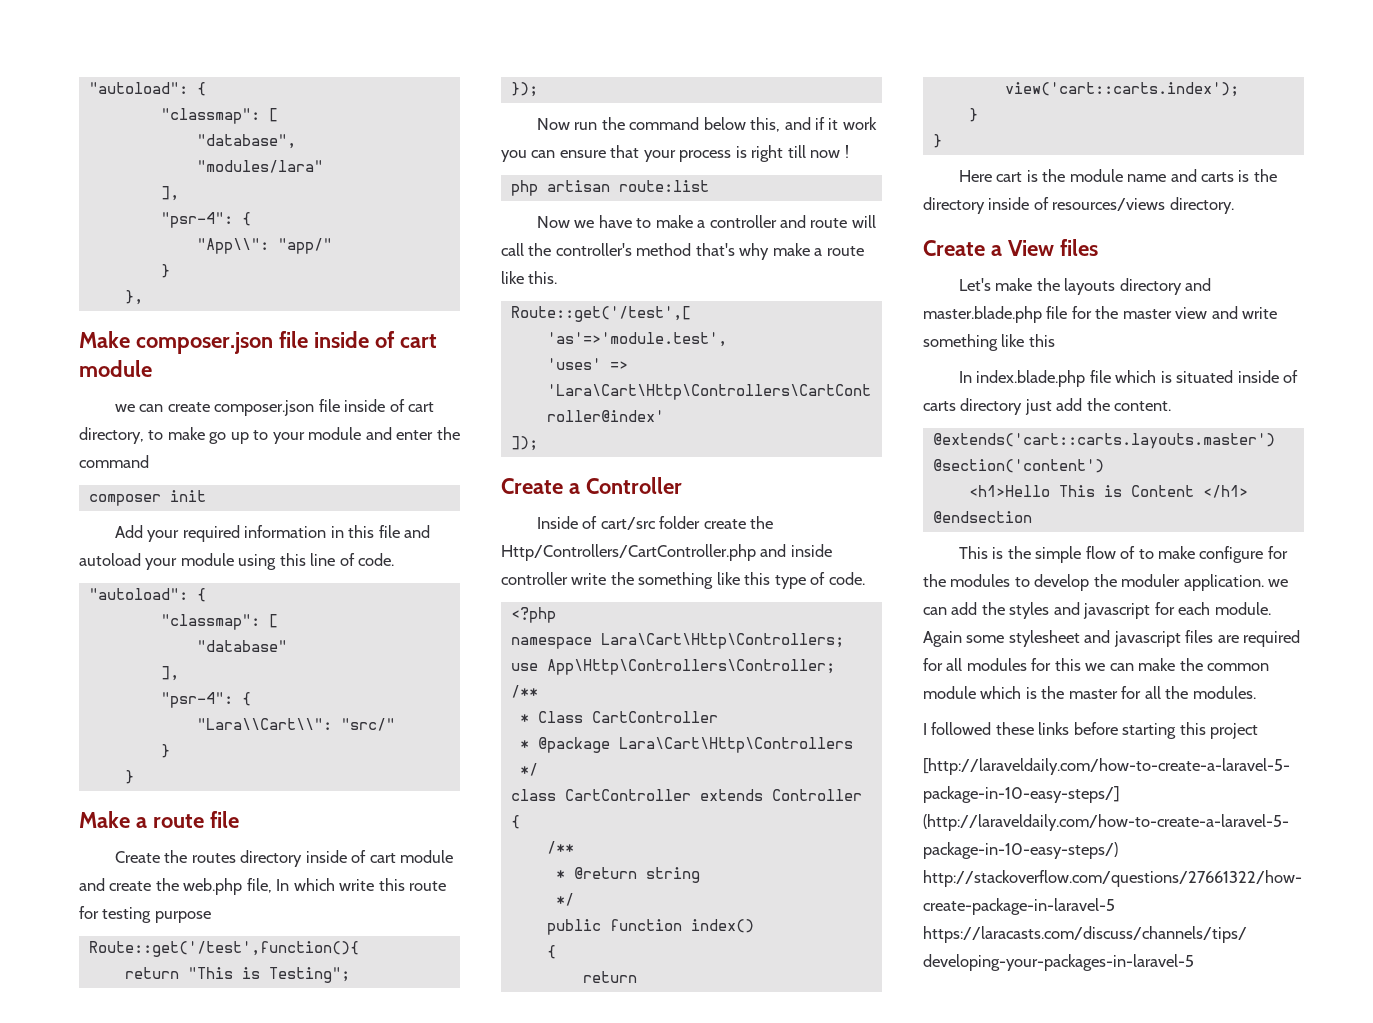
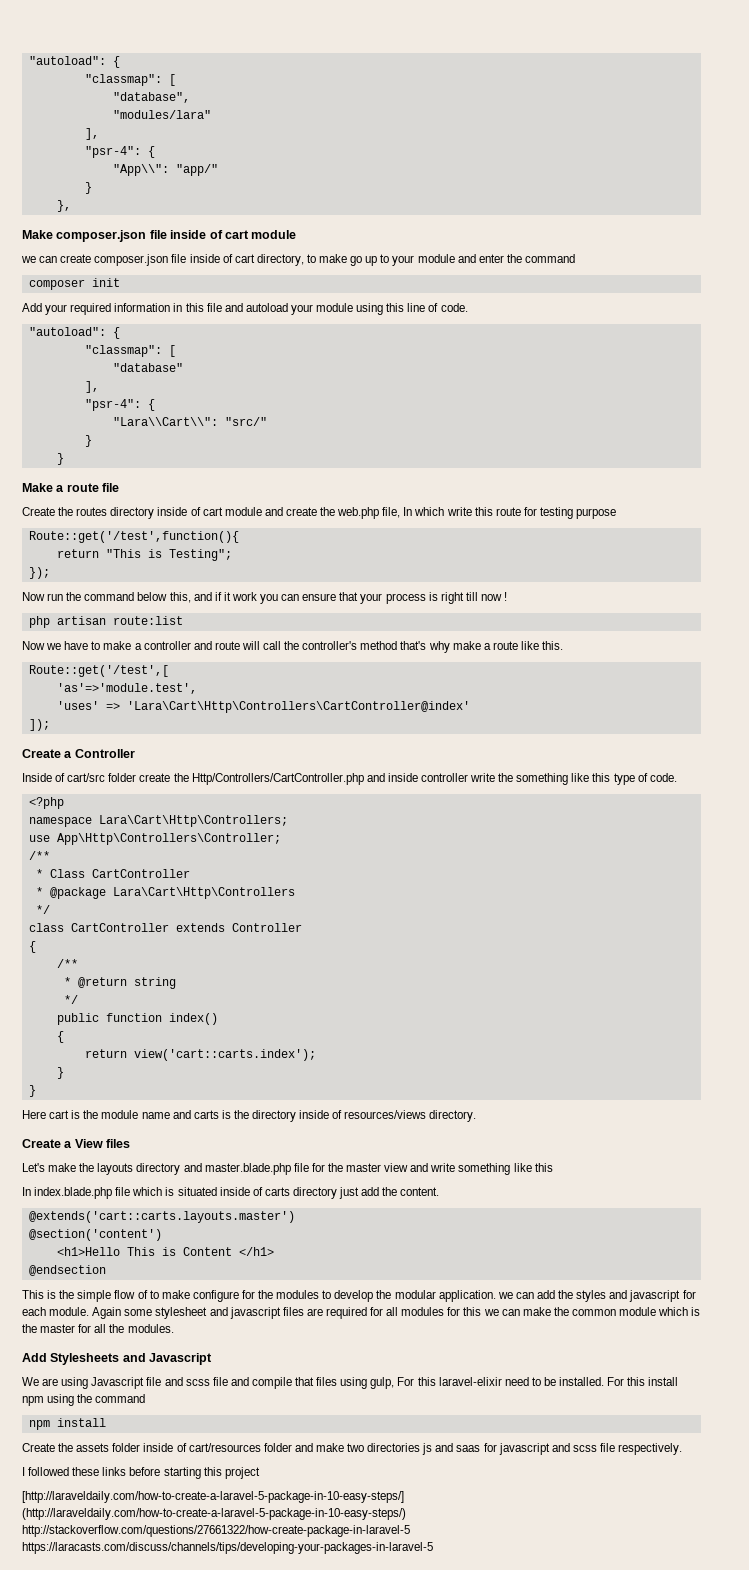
- This is the simple flow of to make configure for the modules to develop the moduler application. we can add the styles and javascript for each module.
+ This is the simple flow of to make configure for the modules to develop the modular application. we can add the styles and javascript for each module.
+ Add Stylesheets and Javascript
+ We are using Javascript file and scss file and compile that files using gulp, For this laravel-elixir need to be installed. For this install npm using the command
+ npm install
+ Create the assets folder inside of cart/resources folder and make two directories js and saas for javascript and scss file respectively.

